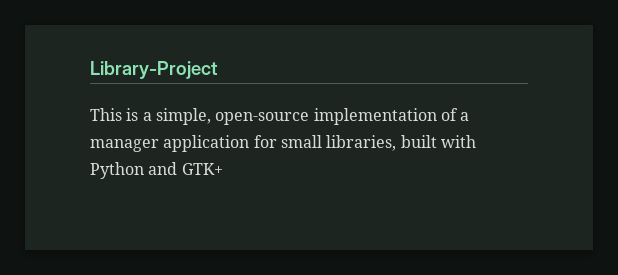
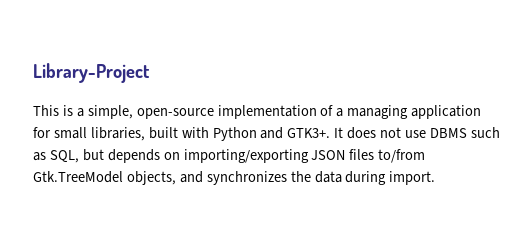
- This is a simple, open-source implementation of a manager application for small libraries, built with Python and GTK+
+ This is a simple, open-source implementation of a managing application for small libraries, built with Python and GTK3+. It does not use DBMS such as SQL, but depends on importing/exporting JSON files to/from Gtk.TreeModel objects, and synchronizes the data during import.

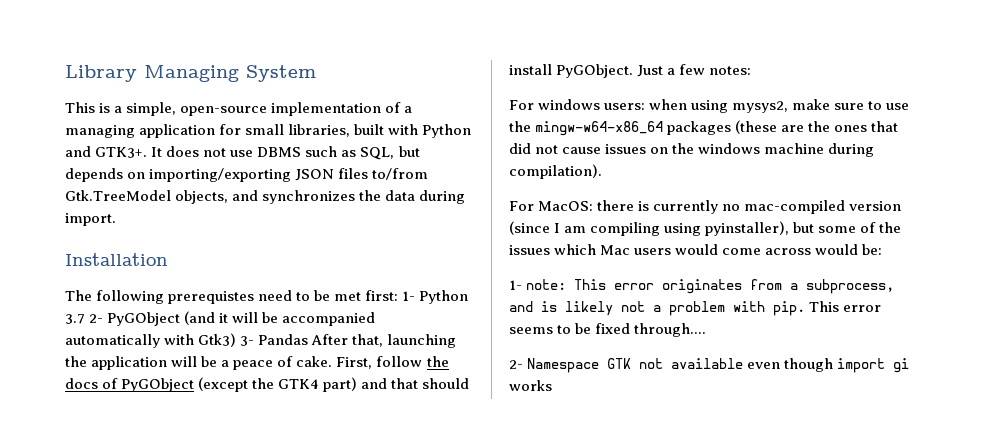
- Library-Project
+ Library Managing System
+ Installation
+ The following prerequistes need to be met first: 1- Python 3.7 2- PyGObject (and it will be accompanied automatically with Gtk3) 3- Pandas After that, launching the application will be a peace of cake. First, follow the docs of PyGObject (except the GTK4 part) and that should install PyGObject. Just a few notes:
+ For windows users: when using mysys2, make sure to use the mingw-w64-x86_64 packages (these are the ones that did not cause issues on the windows machine during compilation).
+ For MacOS: there is currently no mac-compiled version (since I am compiling using pyinstaller), but some of the issues which Mac users would come across would be:
+ 1- note: This error originates from a subprocess, and is likely not a problem with pip. This error seems to be fixed through....
+ 2- Namespace GTK not available even though import gi works

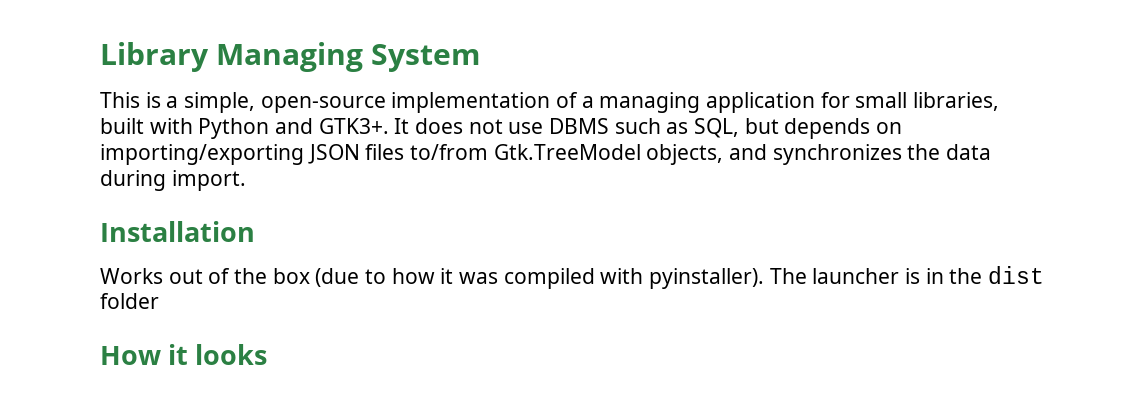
- The following prerequistes need to be met first: 1- Python 3.7 2- PyGObject (and it will be accompanied automatically with Gtk3) 3- Pandas After that, launching the application will be a peace of cake. First, follow the docs of PyGObject (except the GTK4 part) and that should install PyGObject. Just a few notes:
- For windows users: when using mysys2, make sure to use the mingw-w64-x86_64 packages (these are the ones that did not cause issues on the windows machine during compilation).
- For MacOS: there is currently no mac-compiled version (since I am compiling using pyinstaller), but some of the issues which Mac users would come across would be:
- 1- note: This error originates from a subprocess, and is likely not a problem with pip. This error seems to be fixed through....
- 2- Namespace GTK not available even though import gi works
+ Works out of the box (due to how it was compiled with pyinstaller). The launcher is in the dist folder
+ How it looks

